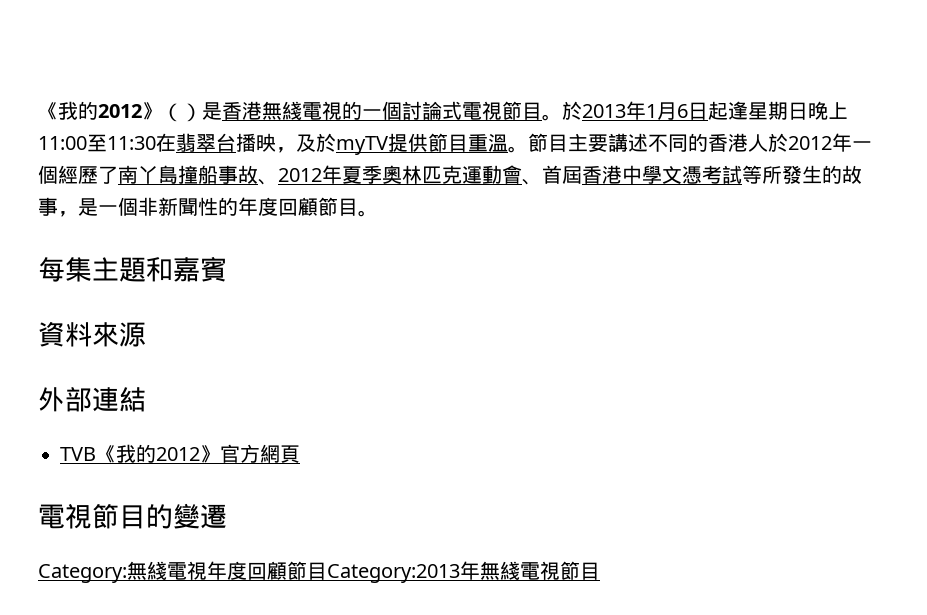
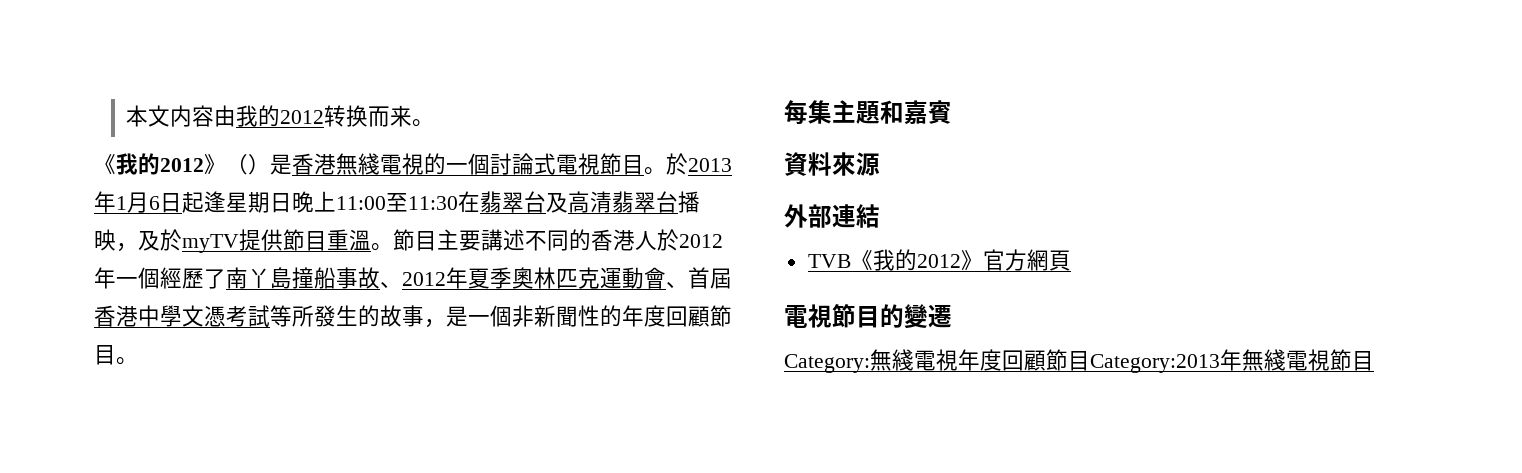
+ 本文内容由我的2012转换而来。
- 於2013年1月6日起逢星期日晚上11:00至11:30在翡翠台播映，及於myTV提供節目重溫。
+ 於2013年1月6日起逢星期日晚上11:00至11:30在翡翠台及高清翡翠台播映，及於myTV提供節目重溫。

